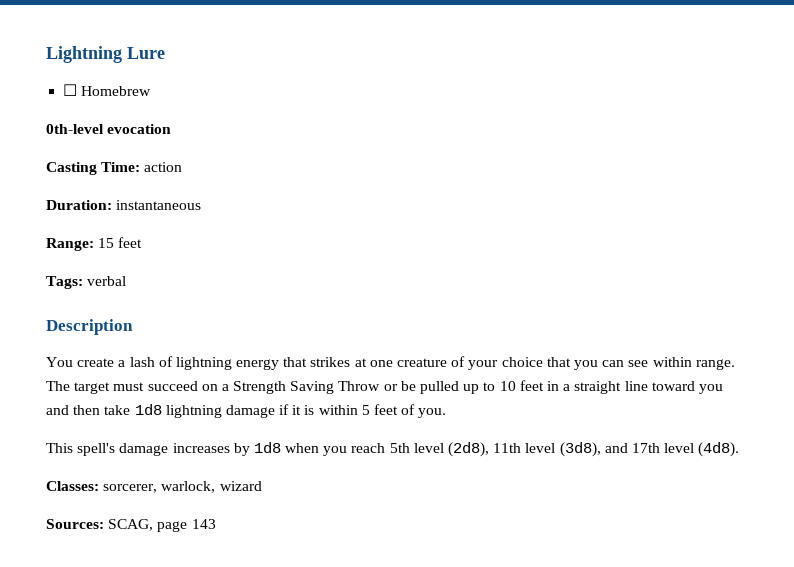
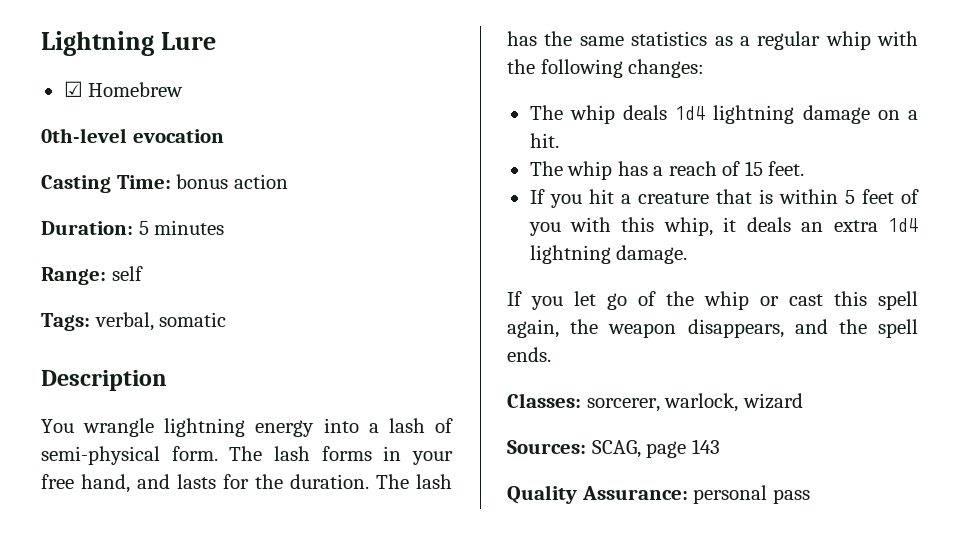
- ☐ Homebrew
+ ☑ Homebrew
- Casting Time: action
+ Casting Time: bonus action
- Duration: instantaneous
+ Duration: 5 minutes
- Range: 15 feet
+ Range: self
- Tags: verbal
+ Tags: verbal, somatic
- You create a lash of lightning energy that strikes at one creature of your choice that you can see within range. The target must succeed on a Strength Saving Throw or be pulled up to 10 feet in a straight line toward you and then take 1d8 lightning damage if it is within 5 feet of you.
- This spell's damage increases by 1d8 when you reach 5th level (2d8), 11th level (3d8), and 17th level (4d8).
+ You wrangle lightning energy into a lash of semi-physical form. The lash forms in your free hand, and lasts for the duration. The lash has the same statistics as a regular whip with the following changes:
+ The whip deals 1d4 lightning damage on a hit.
+ The whip has a reach of 15 feet.
+ If you hit a creature that is within 5 feet of you with this whip, it deals an extra 1d4 lightning damage.
+ If you let go of the whip or cast this spell again, the weapon disappears, and the spell ends.
+ Quality Assurance: personal pass

